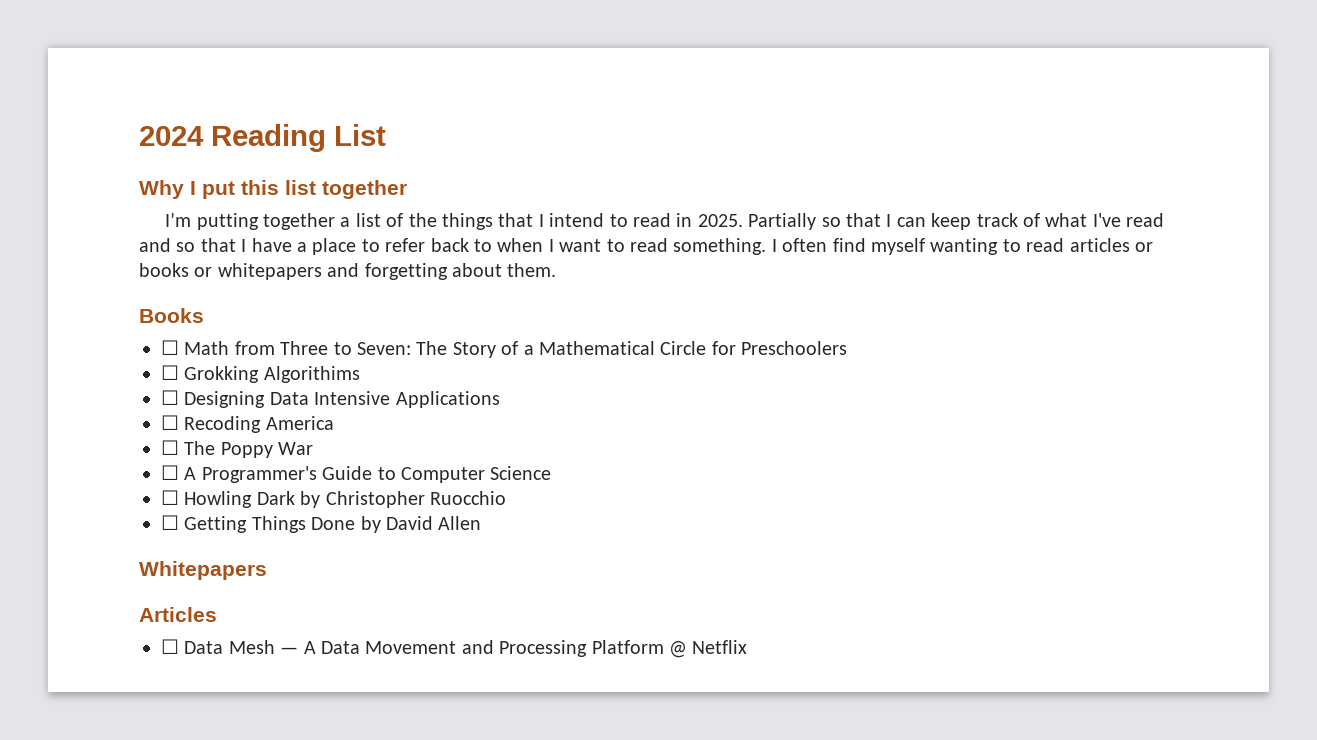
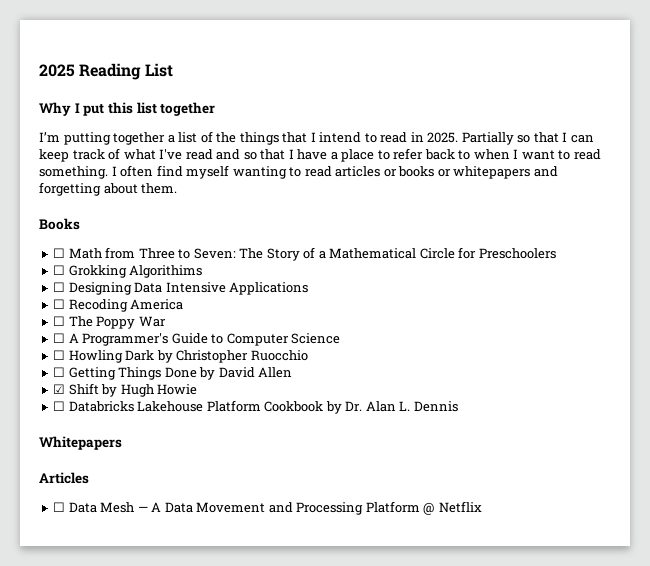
- 2024 Reading List
+ 2025 Reading List
+ ☑ Shift by Hugh Howie
+ ☐ Databricks Lakehouse Platform Cookbook by Dr. Alan L. Dennis

